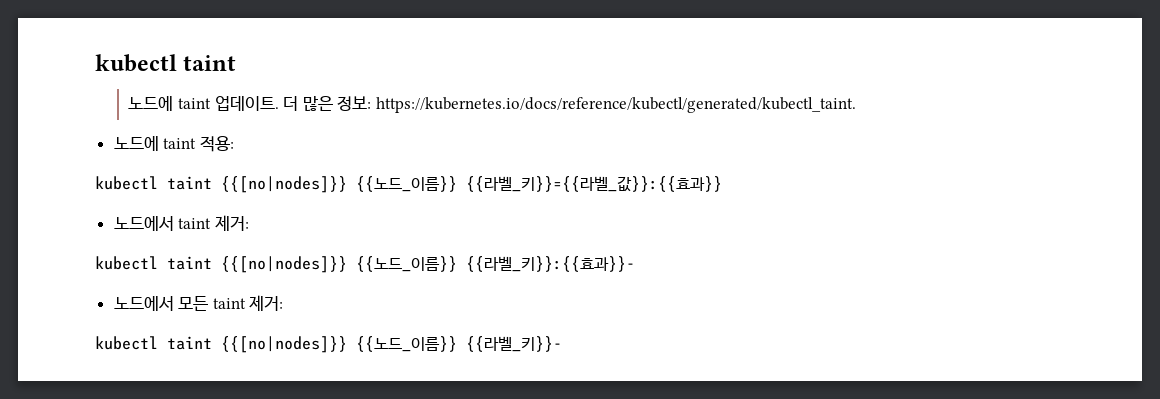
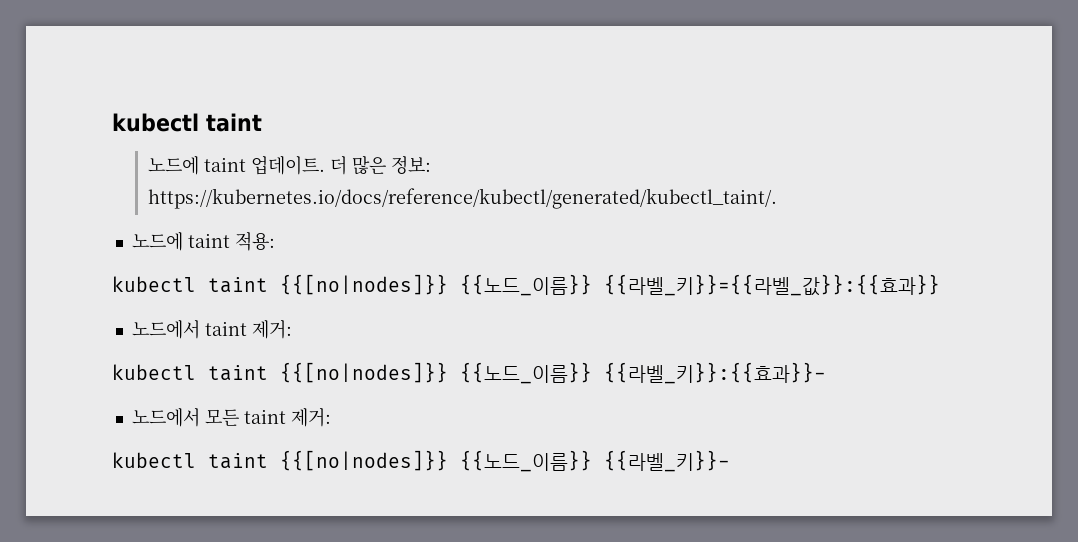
- 더 많은 정보: https://kubernetes.io/docs/reference/kubectl/generated/kubectl_taint.
+ 더 많은 정보: https://kubernetes.io/docs/reference/kubectl/generated/kubectl_taint/.

